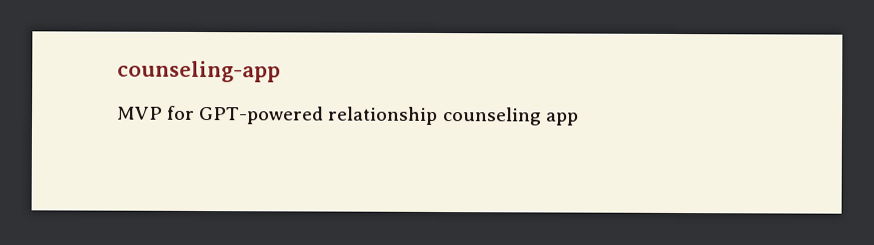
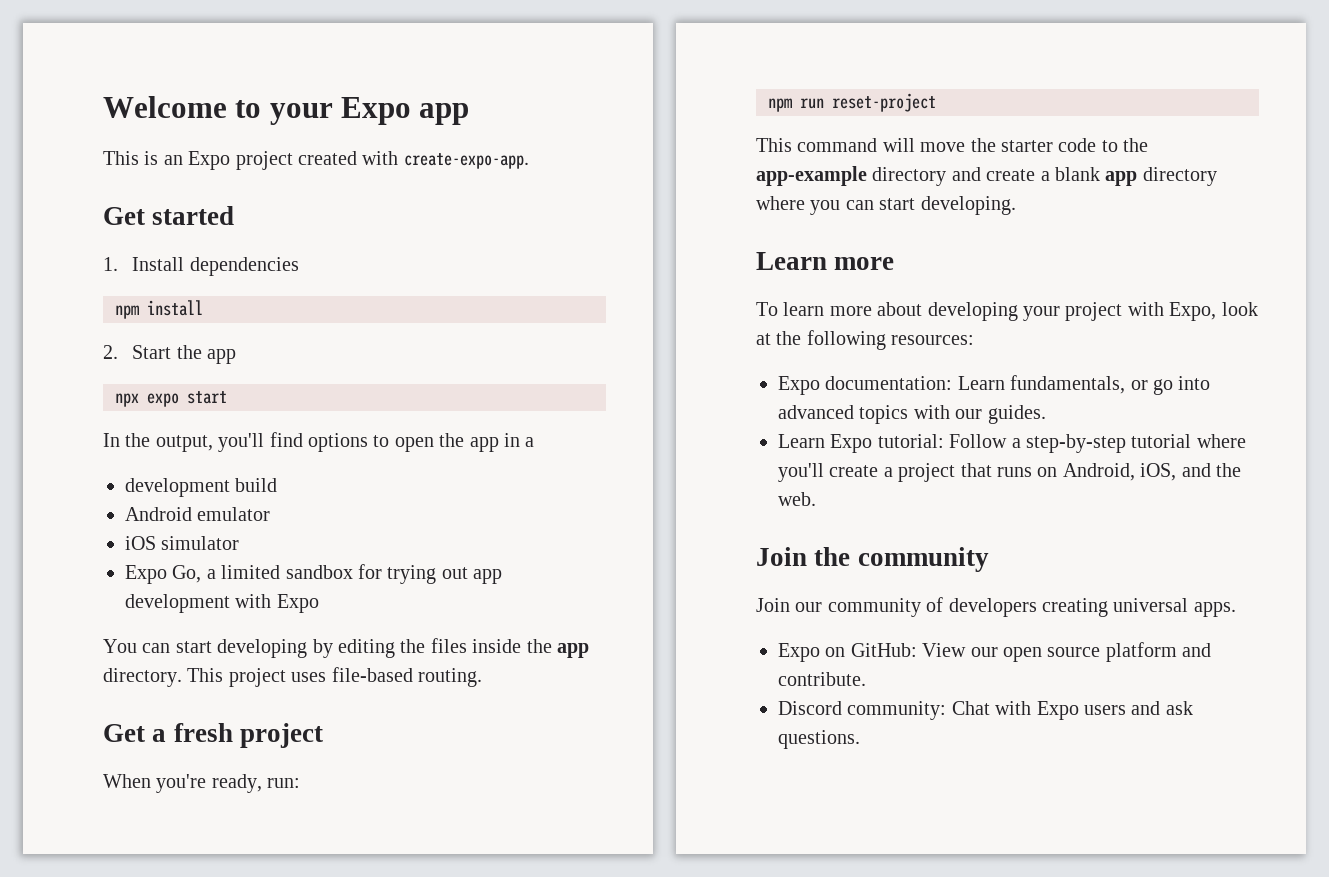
- counseling-app
- MVP for GPT-powered relationship counseling app
+ Welcome to your Expo app
+ This is an Expo project created with create-expo-app.
+ Get started
+ 1. Install dependencies
+ npm install
+ 2. Start the app
+ npx expo start
+ In the output, you'll find options to open the app in a
+ development build
+ Android emulator
+ iOS simulator
+ Expo Go, a limited sandbox for trying out app development with Expo
+ You can start developing by editing the files inside the app directory. This project uses file-based routing.
+ Get a fresh project
+ When you're ready, run:
+ npm run reset-project
+ This command will move the starter code to the app-example directory and create a blank app directory where you can start developing.
+ Learn more
+ To learn more about developing your project with Expo, look at the following resources:
+ Expo documentation: Learn fundamentals, or go into advanced topics with our guides.
+ Learn Expo tutorial: Follow a step-by-step tutorial where you'll create a project that runs on Android, iOS, and the web.
+ Join the community
+ Join our community of developers creating universal apps.
+ Expo on GitHub: View our open source platform and contribute.
+ Discord community: Chat with Expo users and ask questions.

